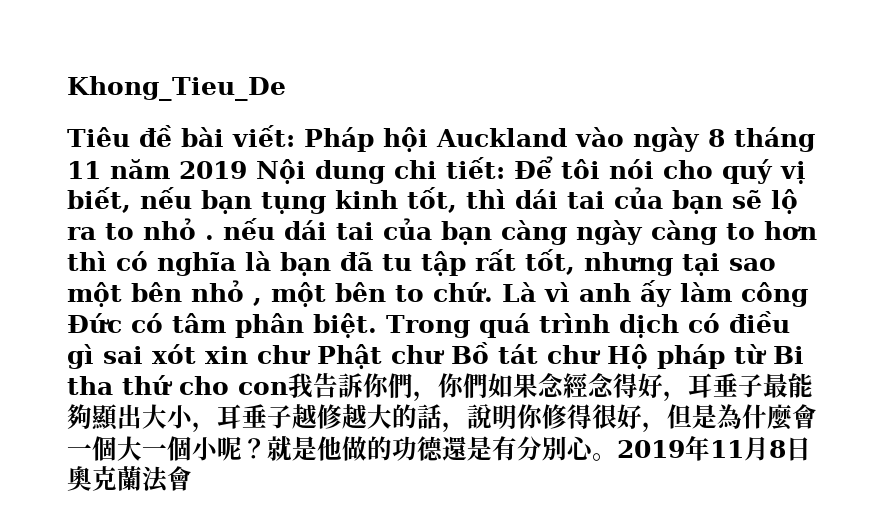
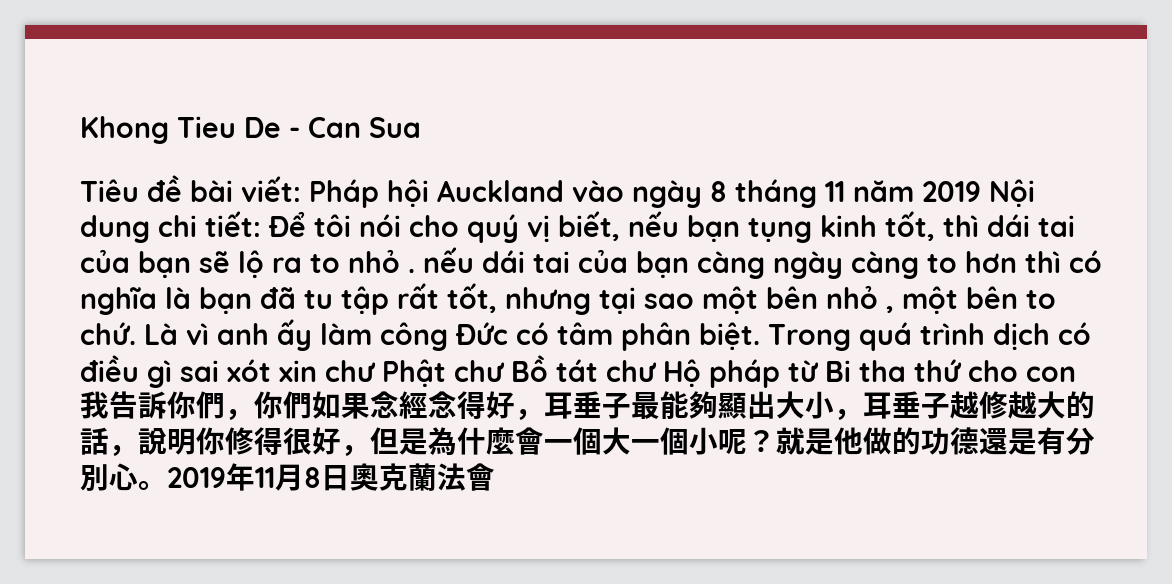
- Khong_Tieu_De
+ Khong Tieu De - Can Sua

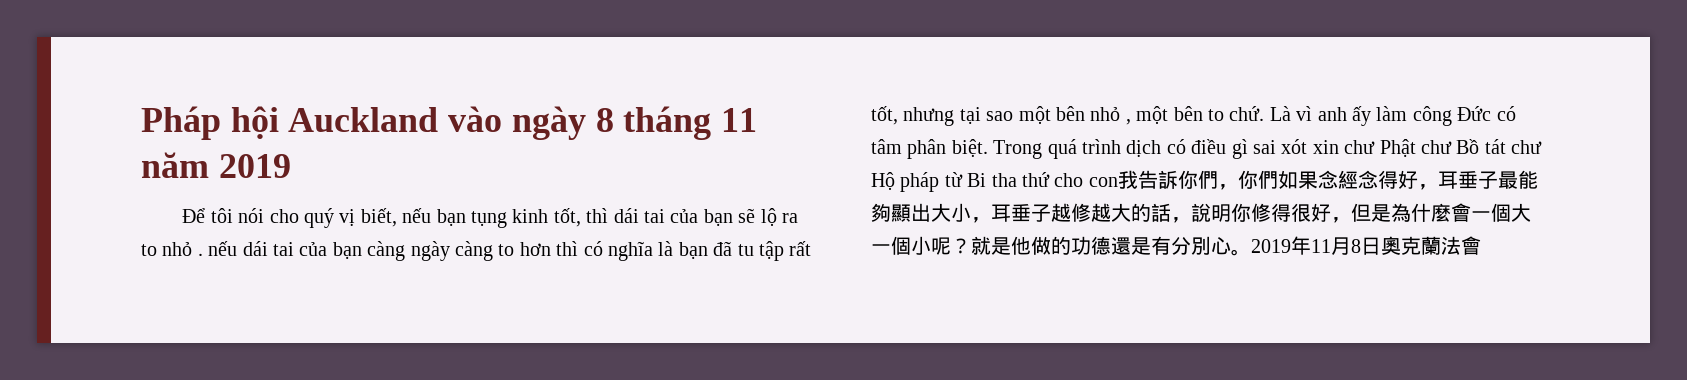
- Khong Tieu De - Can Sua
- Tiêu đề bài viết: Pháp hội Auckland vào ngày 8 tháng 11 năm 2019 Nội dung chi tiết: Để tôi nói cho quý vị biết, nếu bạn tụng kinh tốt, thì dái tai của bạn sẽ lộ ra to nhỏ . nếu dái tai của bạn càng ngày càng to hơn thì có nghĩa là bạn đã tu tập rất tốt, nhưng tại sao một bên nhỏ , một bên to chứ.
+ Pháp hội Auckland vào ngày 8 tháng 11 năm 2019
+ Để tôi nói cho quý vị biết, nếu bạn tụng kinh tốt, thì dái tai của bạn sẽ lộ ra to nhỏ . nếu dái tai của bạn càng ngày càng to hơn thì có nghĩa là bạn đã tu tập rất tốt, nhưng tại sao một bên nhỏ , một bên to chứ.

